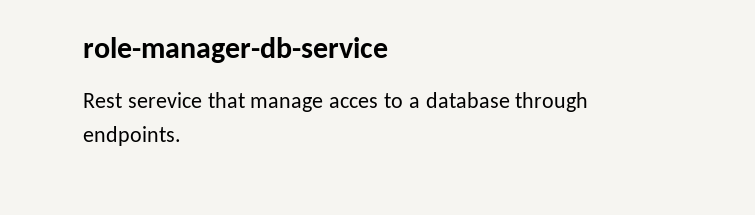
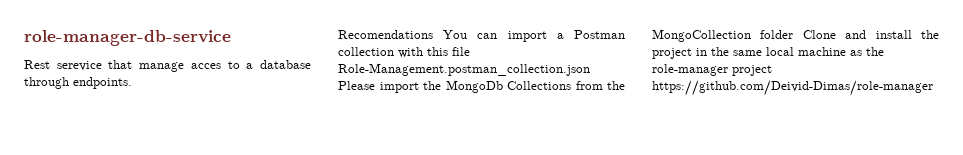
+ Recomendations You can import a Postman collection with this file Role-Management.postman_collection.json Please import the MongoDb Collections from the MongoCollection folder Clone and install the project in the same local machine as the role-manager project https://github.com/Deivid-Dimas/role-manager

